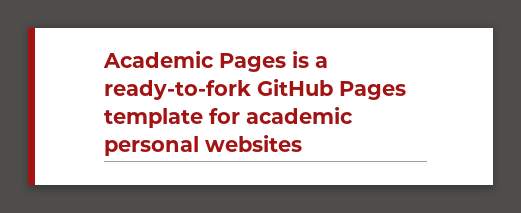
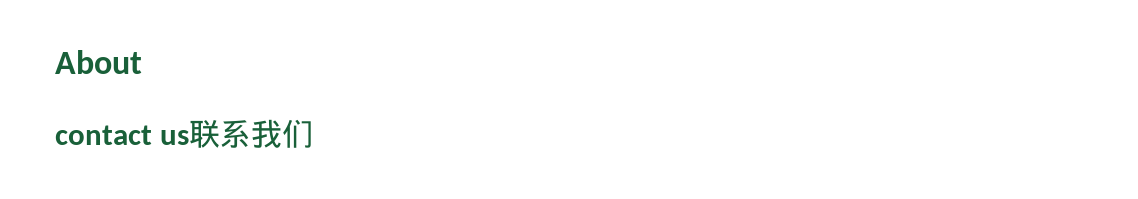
- Academic Pages is a ready-to-fork GitHub Pages template for academic personal websites
+ About
+ contact us联系我们

